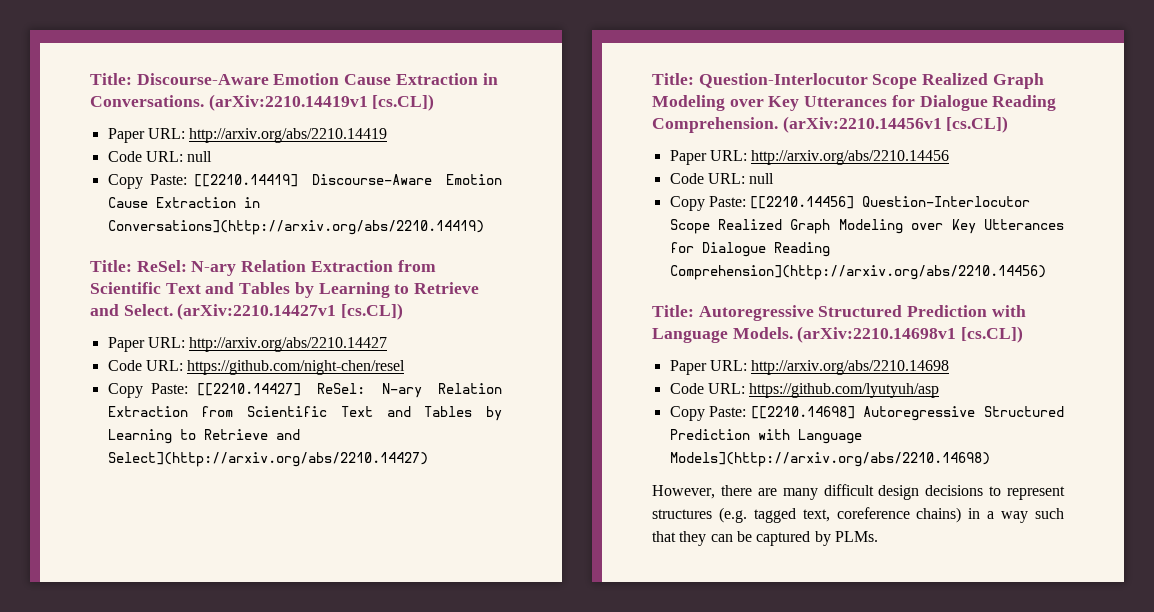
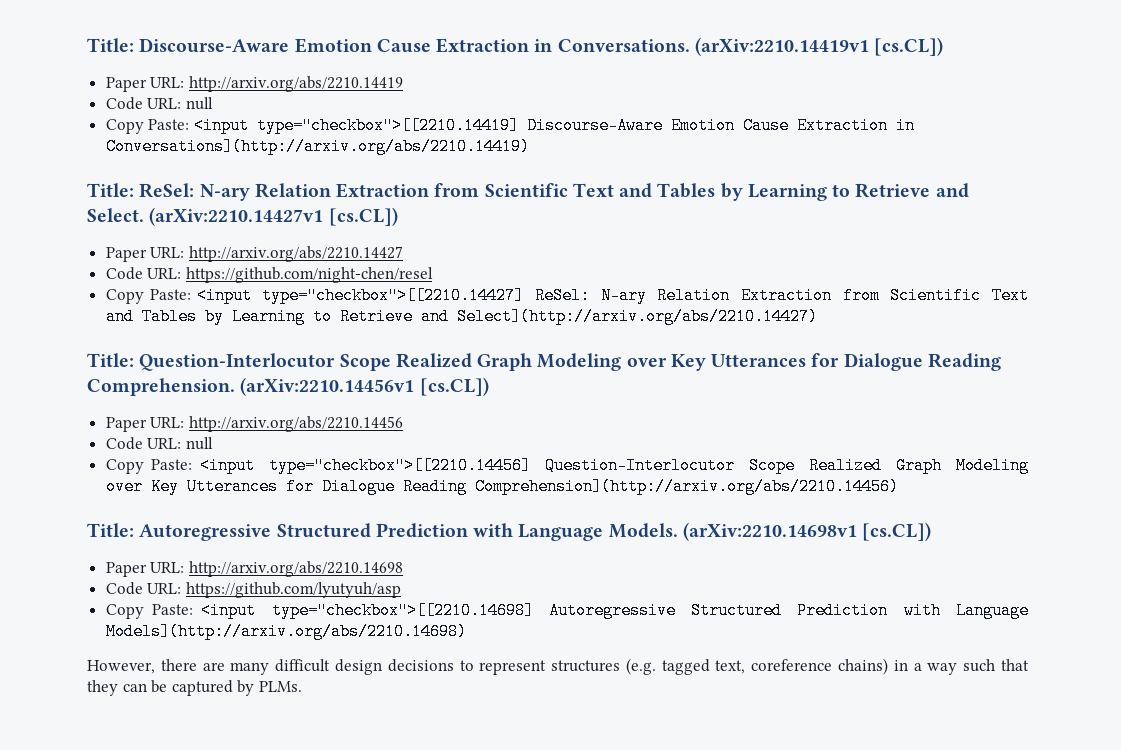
- Copy Paste: [[2210.14419] Discourse-Aware Emotion Cause Extraction in Conversations](http://arxiv.org/abs/2210.14419)
+ Copy Paste: <input type="checkbox">[[2210.14419] Discourse-Aware Emotion Cause Extraction in Conversations](http://arxiv.org/abs/2210.14419)
- Copy Paste: [[2210.14427] ReSel: N-ary Relation Extraction from Scientific Text and Tables by Learning to Retrieve and Select](http://arxiv.org/abs/2210.14427)
+ Copy Paste: <input type="checkbox">[[2210.14427] ReSel: N-ary Relation Extraction from Scientific Text and Tables by Learning to Retrieve and Select](http://arxiv.org/abs/2210.14427)
- Copy Paste: [[2210.14456] Question-Interlocutor Scope Realized Graph Modeling over Key Utterances for Dialogue Reading Comprehension](http://arxiv.org/abs/2210.14456)
+ Copy Paste: <input type="checkbox">[[2210.14456] Question-Interlocutor Scope Realized Graph Modeling over Key Utterances for Dialogue Reading Comprehension](http://arxiv.org/abs/2210.14456)
- Copy Paste: [[2210.14698] Autoregressive Structured Prediction with Language Models](http://arxiv.org/abs/2210.14698)
+ Copy Paste: <input type="checkbox">[[2210.14698] Autoregressive Structured Prediction with Language Models](http://arxiv.org/abs/2210.14698)

